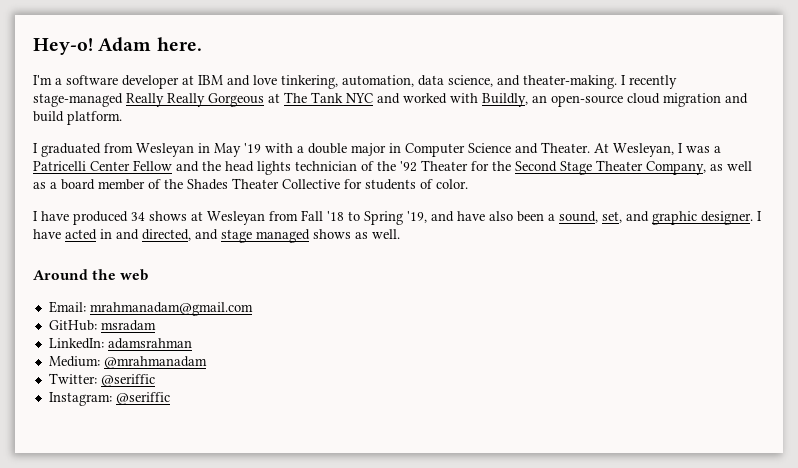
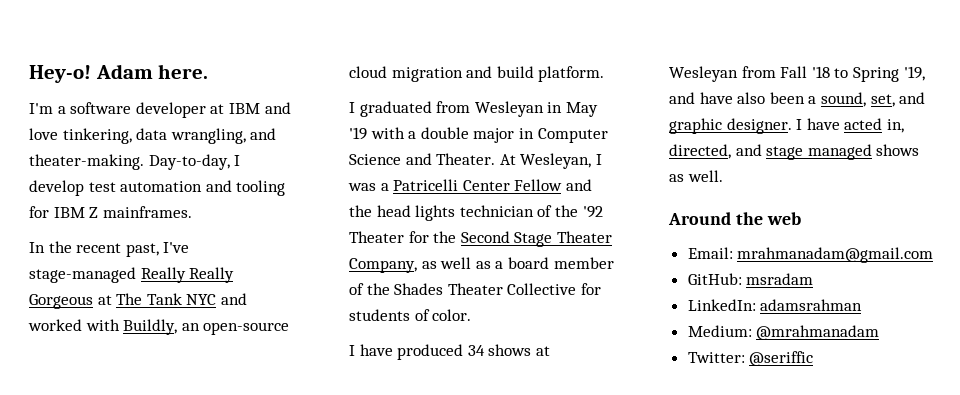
- I'm a software developer at IBM and love tinkering, automation, data science, and theater-making. I recently stage-managed Really Really Gorgeous at The Tank NYC and worked with Buildly, an open-source cloud migration and build platform.
+ I'm a software developer at IBM and love tinkering, data wrangling, and theater-making. Day-to-day, I develop test automation and tooling for IBM Z mainframes.
+ In the recent past, I've stage-managed Really Really Gorgeous at The Tank NYC and worked with Buildly, an open-source cloud migration and build platform.
- I have acted in and directed, and stage managed shows as well.
+ I have acted in, directed, and stage managed shows as well.
- Instagram: @seriffic

